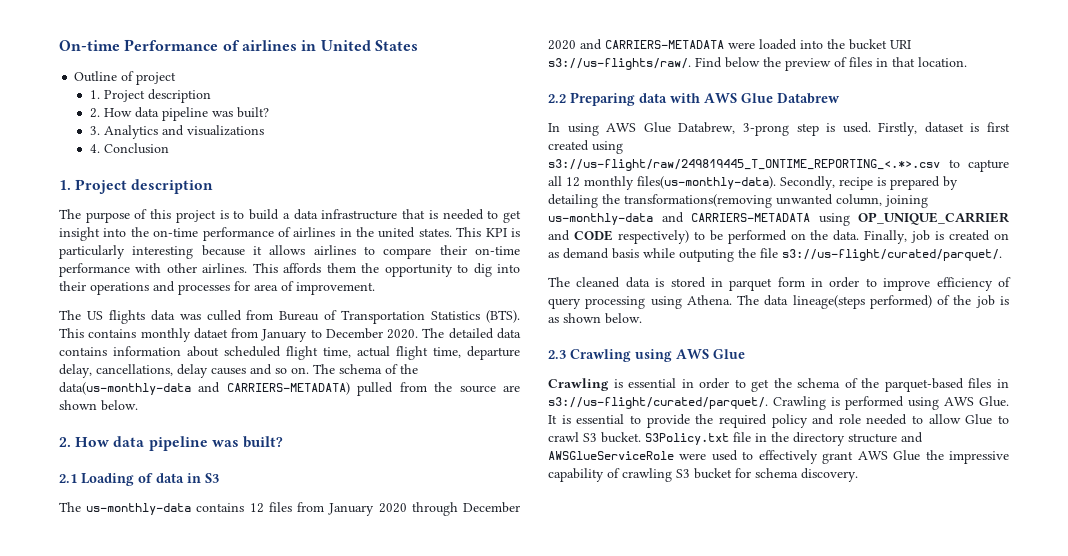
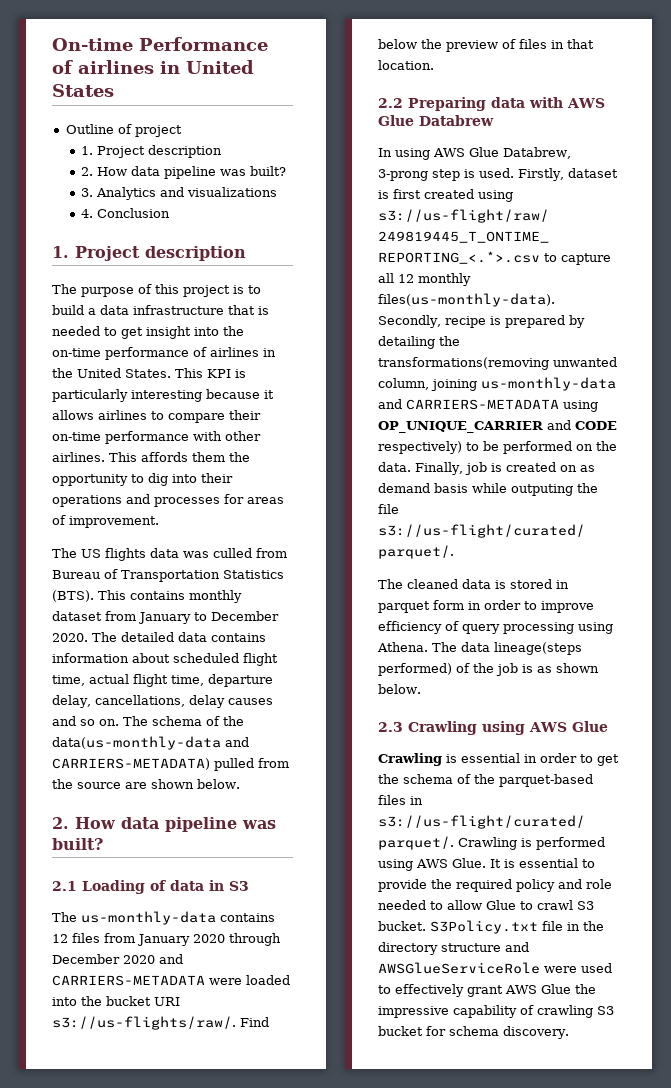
- The purpose of this project is to build a data infrastructure that is needed to get insight into the on-time performance of airlines in the united states.
+ The purpose of this project is to build a data infrastructure that is needed to get insight into the on-time performance of airlines in the United States.
- This affords them the opportunity to dig into their operations and processes for area of improvement.
+ This affords them the opportunity to dig into their operations and processes for areas of improvement.
- This contains monthly dataet from January to December 2020.
+ This contains monthly dataset from January to December 2020.

